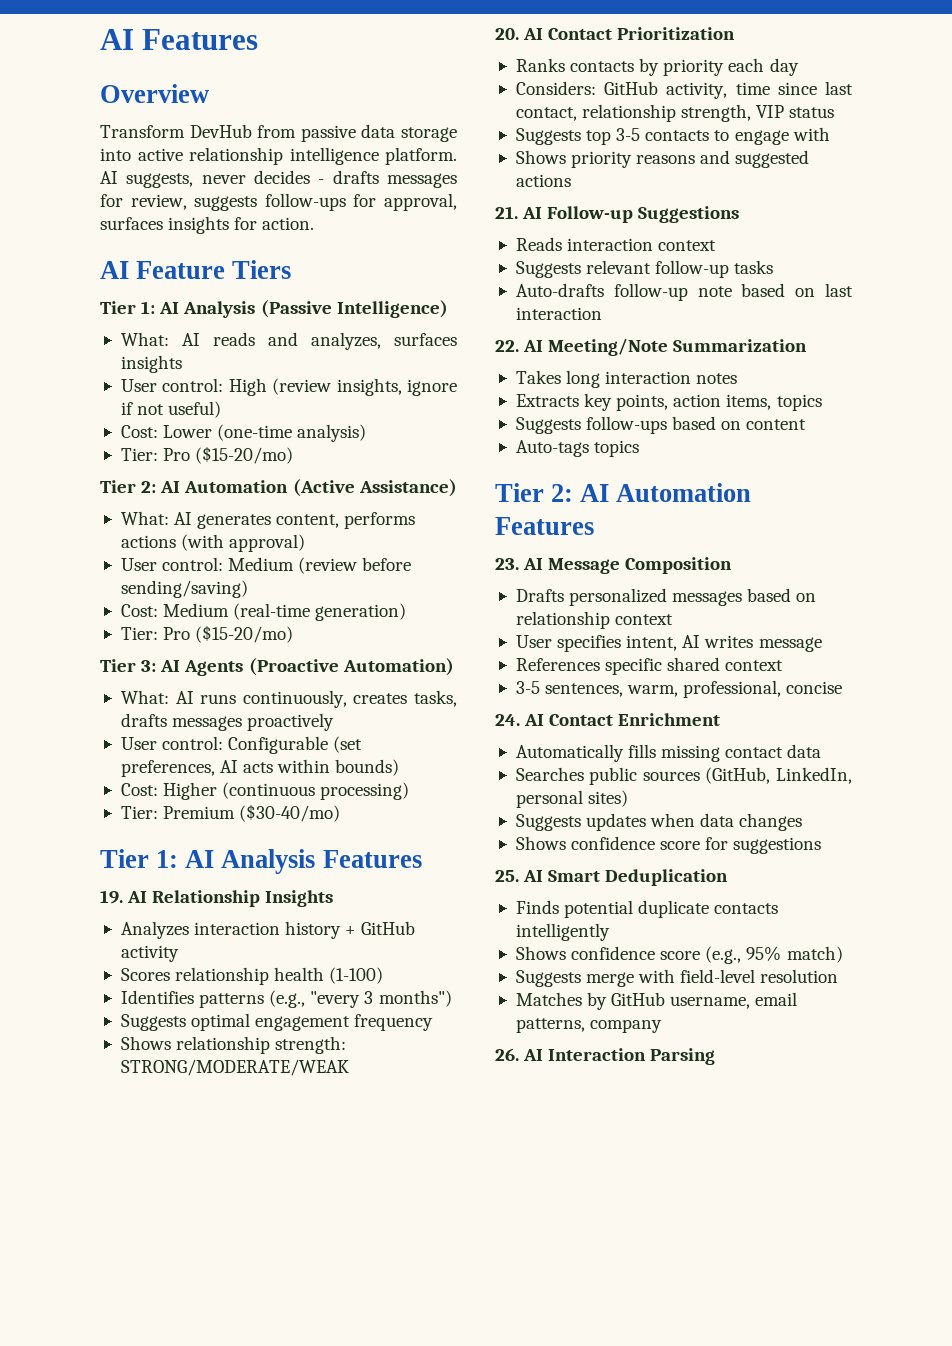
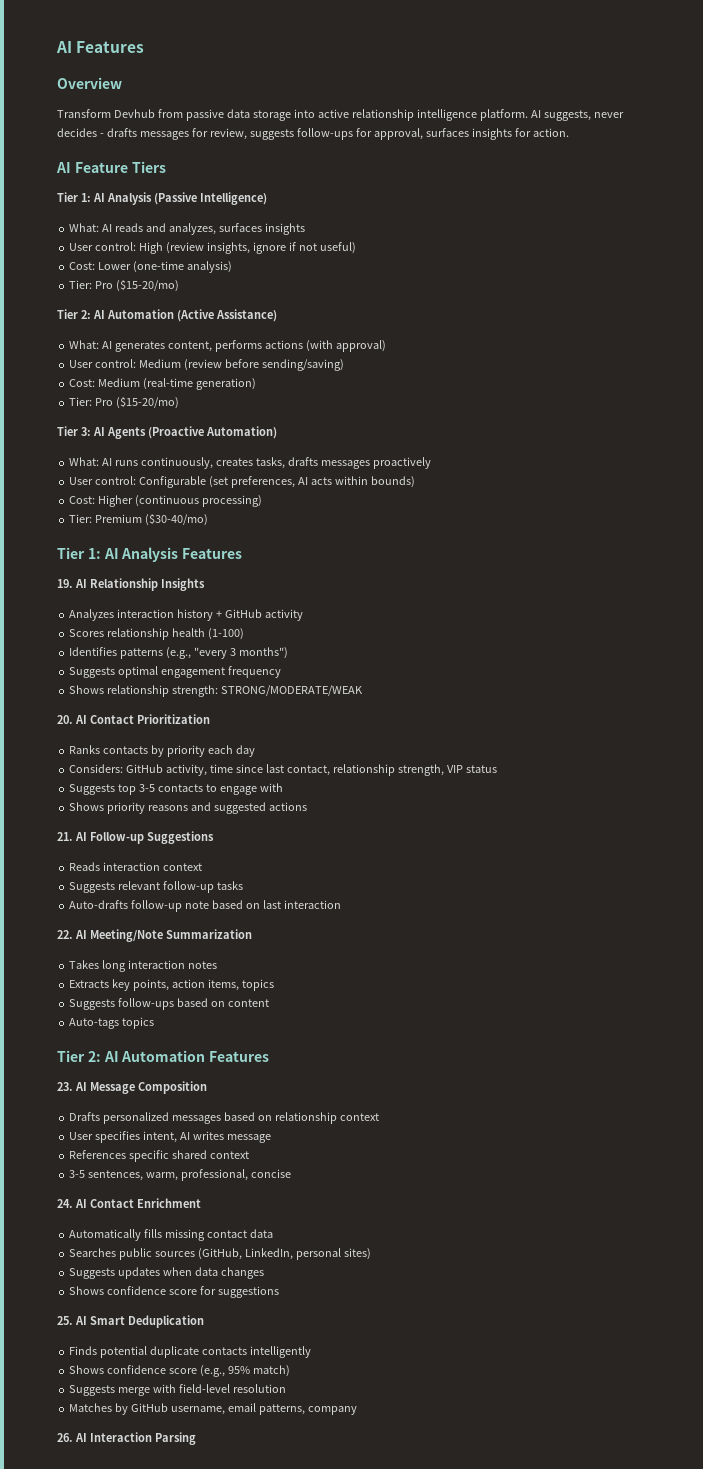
- Transform DevHub from passive data storage into active relationship intelligence platform.
+ Transform Devhub from passive data storage into active relationship intelligence platform.

